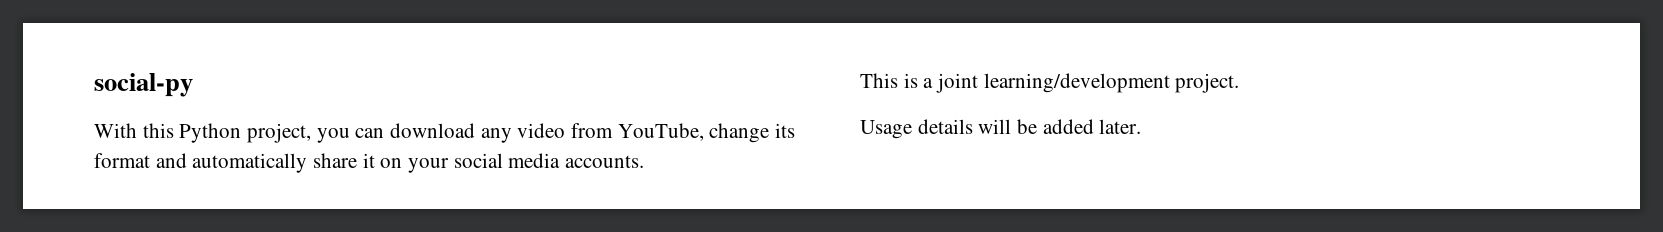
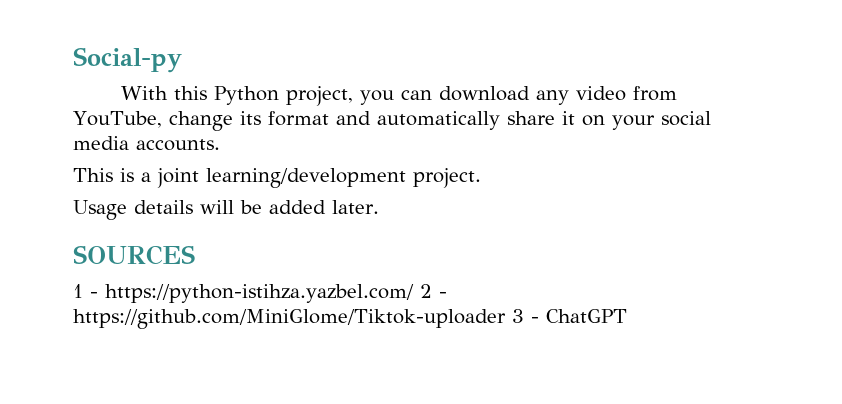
- social-py
+ Social-py
+ SOURCES
+ 1 - https://python-istihza.yazbel.com/ 2 - https://github.com/MiniGlome/Tiktok-uploader 3 - ChatGPT

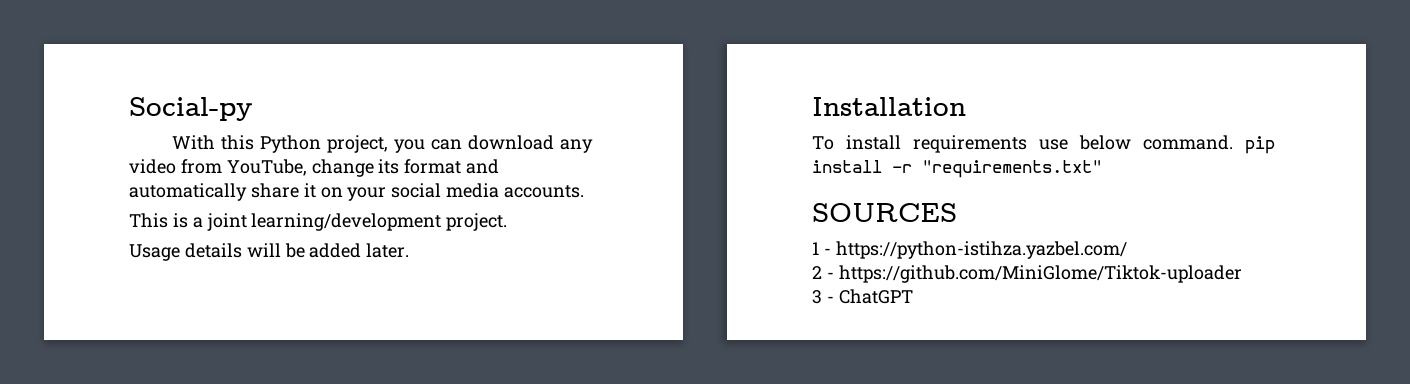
+ Installation
+ To install requirements use below command. pip install -r "requirements.txt"
- 1 - https://python-istihza.yazbel.com/ 2 - https://github.com/MiniGlome/Tiktok-uploader 3 - ChatGPT
+ 1 - https://python-istihza.yazbel.com/
+ 2 - https://github.com/MiniGlome/Tiktok-uploader
+ 3 - ChatGPT

